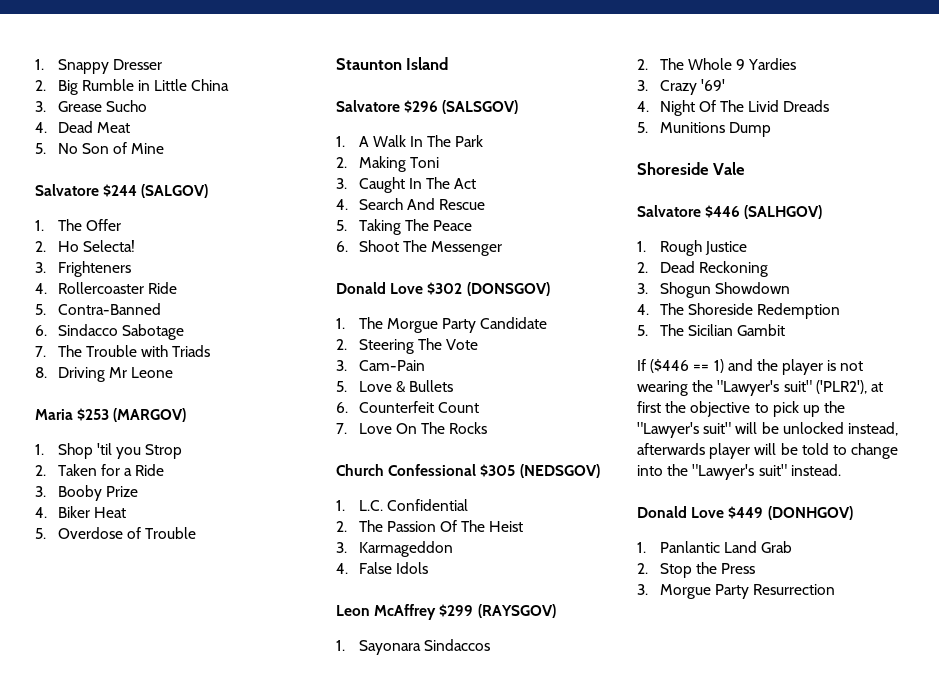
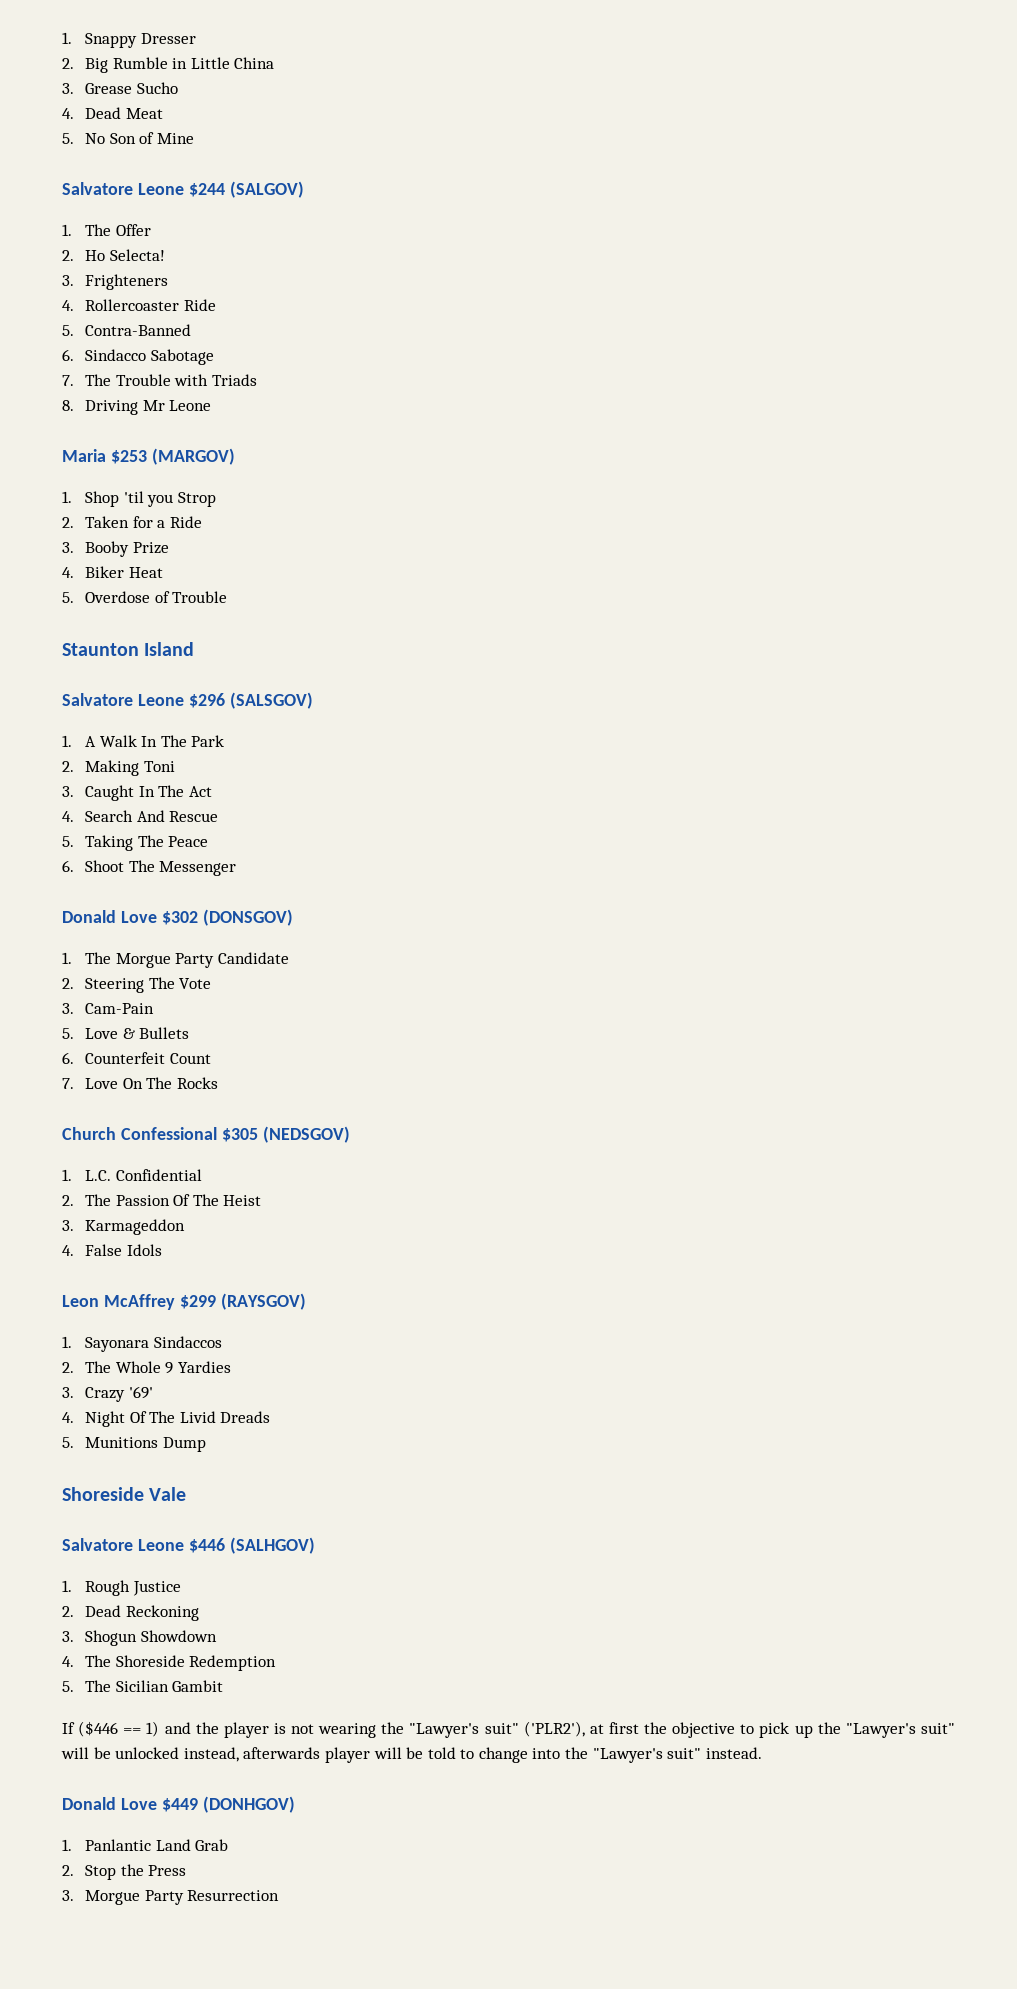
- Salvatore $244 (SALGOV)
+ Salvatore Leone $244 (SALGOV)
- Salvatore $296 (SALSGOV)
+ Salvatore Leone $296 (SALSGOV)
- Salvatore $446 (SALHGOV)
+ Salvatore Leone $446 (SALHGOV)

